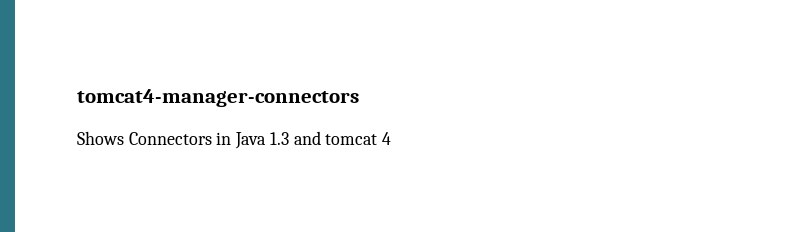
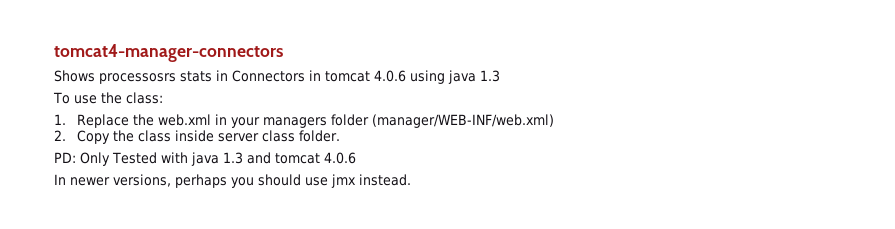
- Shows Connectors in Java 1.3 and tomcat 4
+ Shows processosrs stats in Connectors in tomcat 4.0.6 using java 1.3
+ To use the class:
+ 1. Replace the web.xml in your managers folder (manager/WEB-INF/web.xml)
+ 2. Copy the class inside server class folder.
+ PD: Only Tested with java 1.3 and tomcat 4.0.6
+ In newer versions, perhaps you should use jmx instead.

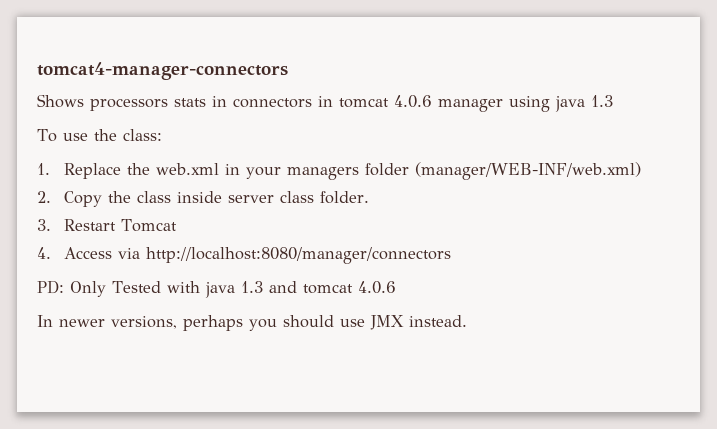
- Shows processosrs stats in Connectors in tomcat 4.0.6 using java 1.3
+ Shows processors stats in connectors in tomcat 4.0.6 manager using java 1.3
+ 3. Restart Tomcat
+ 4. Access via http://localhost:8080/manager/connectors
- In newer versions, perhaps you should use jmx instead.
+ In newer versions, perhaps you should use JMX instead.

